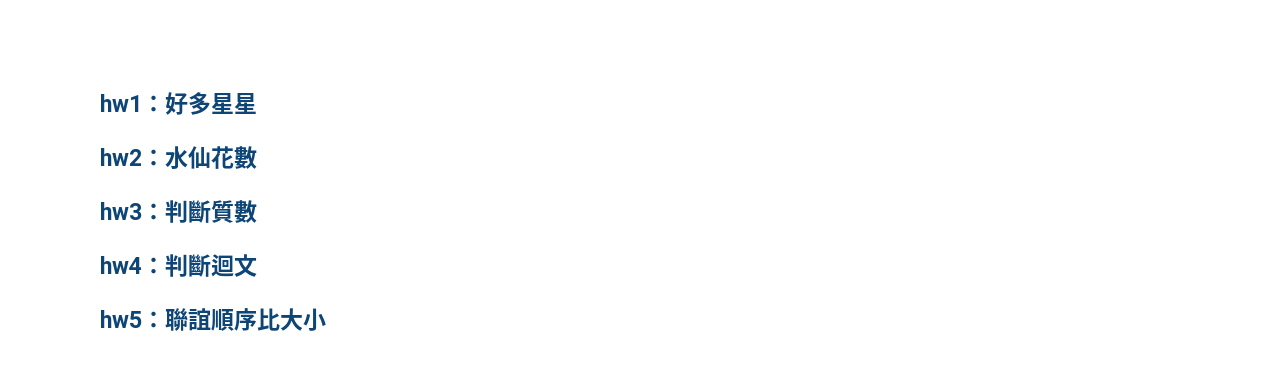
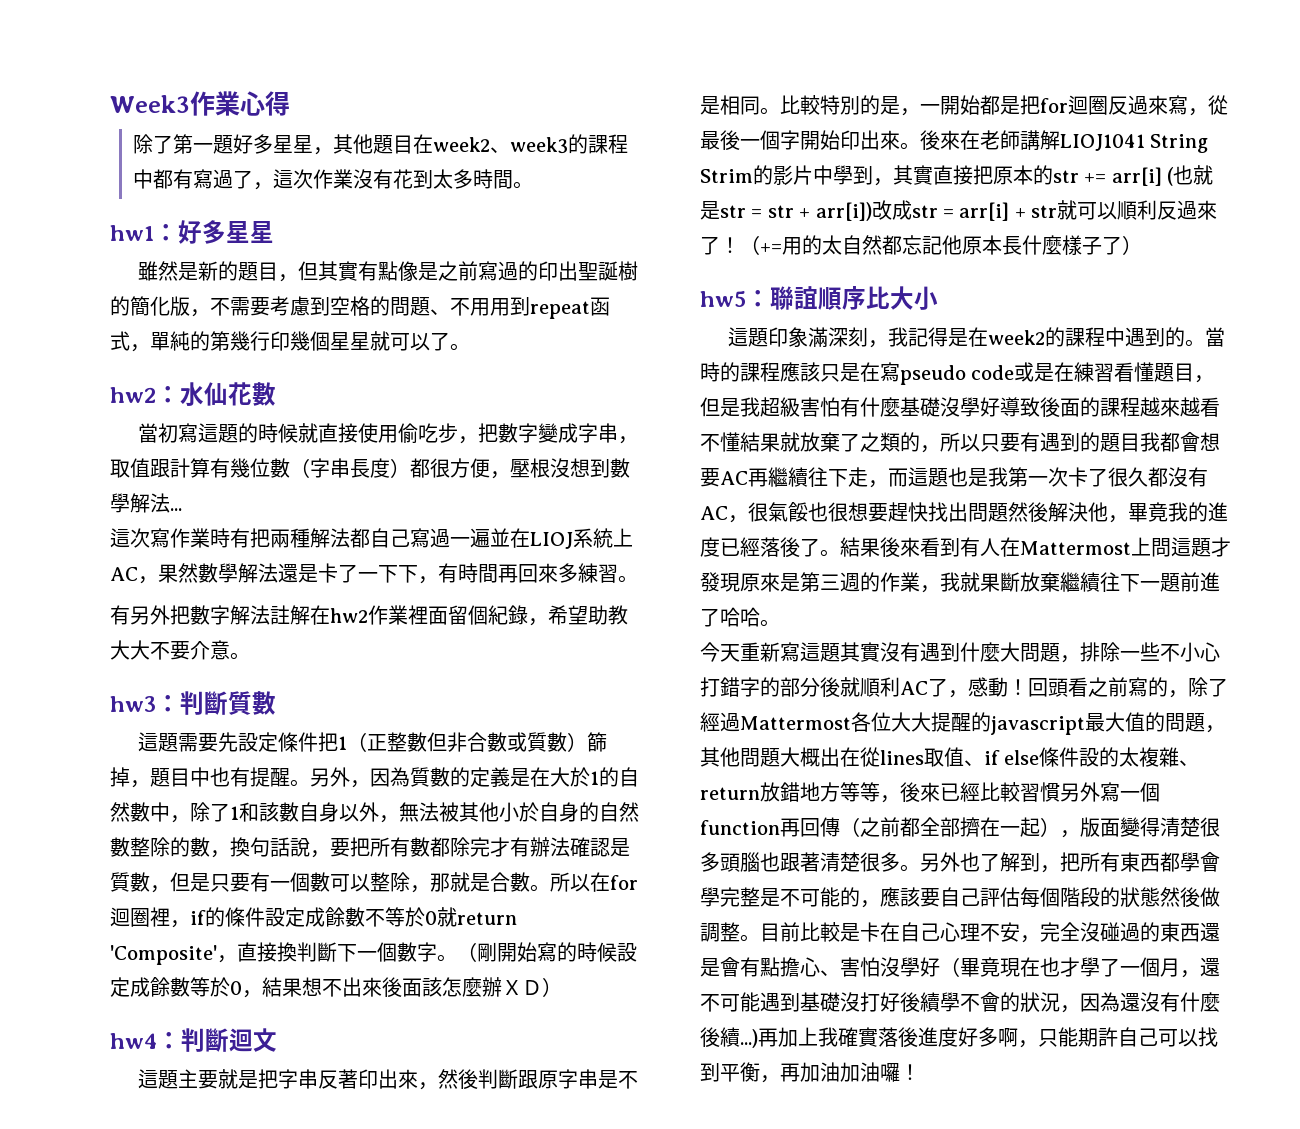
+ Week3作業心得
+ 除了第一題好多星星，其他題目在week2、week3的課程中都有寫過了，這次作業沒有花到太多時間。
  hw1：好多星星
+ 雖然是新的題目，但其實有點像是之前寫過的印出聖誕樹的簡化版，不需要考慮到空格的問題、不用用到repeat函式，單純的第幾行印幾個星星就可以了。
  hw2：水仙花數
+ 當初寫這題的時候就直接使用偷吃步，把數字變成字串，取值跟計算有幾位數（字串長度）都很方便，壓根沒想到數學解法...
+ 這次寫作業時有把兩種解法都自己寫過一遍並在LIOJ系統上AC，果然數學解法還是卡了一下下，有時間再回來多練習。
+ 有另外把數字解法註解在hw2作業裡面留個紀錄，希望助教大大不要介意。
  hw3：判斷質數
+ 這題需要先設定條件把1（正整數但非合數或質數）篩掉，題目中也有提醒。另外，因為質數的定義是在大於1的自然數中，除了1和該數自身以外，無法被其他小於自身的自然數整除的數，換句話說，要把所有數都除完才有辦法確認是質數，但是只要有一個數可以整除，那就是合數。所以在for迴圈裡，if的條件設定成餘數不等於0就return 'Composite'，直接換判斷下一個數字。（剛開始寫的時候設定成餘數等於0，結果想不出來後面該怎麼辦ＸＤ）
  hw4：判斷迴文
+ 這題主要就是把字串反著印出來，然後判斷跟原字串是不是相同。比較特別的是，一開始都是把for迴圈反過來寫，從最後一個字開始印出來。後來在老師講解LIOJ1041 String Strim的影片中學到，其實直接把原本的str += arr[i] (也就是str = str + arr[i])改成str = arr[i] + str就可以順利反過來了！（+=用的太自然都忘記他原本長什麼樣子了）
+ 這題印象滿深刻，我記得是在week2的課程中遇到的。當時的課程應該只是在寫pseudo code或是在練習看懂題目，但是我超級害怕有什麼基礎沒學好導致後面的課程越來越看不懂結果就放棄了之類的，所以只要有遇到的題目我都會想要AC再繼續往下走，而這題也是我第一次卡了很久都沒有AC，很氣餒也很想要趕快找出問題然後解決他，畢竟我的進度已經落後了。結果後來看到有人在Mattermost上問這題才發現原來是第三週的作業，我就果斷放棄繼續往下一題前進了哈哈。
+ 今天重新寫這題其實沒有遇到什麼大問題，排除一些不小心打錯字的部分後就順利AC了，感動！回頭看之前寫的，除了經過Mattermost各位大大提醒的javascript最大值的問題，其他問題大概出在從lines取值、if else條件設的太複雜、return放錯地方等等，後來已經比較習慣另外寫一個function再回傳（之前都全部擠在一起），版面變得清楚很多頭腦也跟著清楚很多。另外也了解到，把所有東西都學會學完整是不可能的，應該要自己評估每個階段的狀態然後做調整。目前比較是卡在自己心理不安，完全沒碰過的東西還是會有點擔心、害怕沒學好（畢竟現在也才學了一個月，還不可能遇到基礎沒打好後續學不會的狀況，因為還沒有什麼後續...)再加上我確實落後進度好多啊，只能期許自己可以找到平衡，再加油加油囉！

